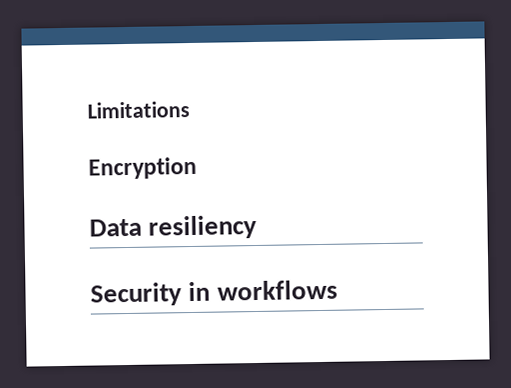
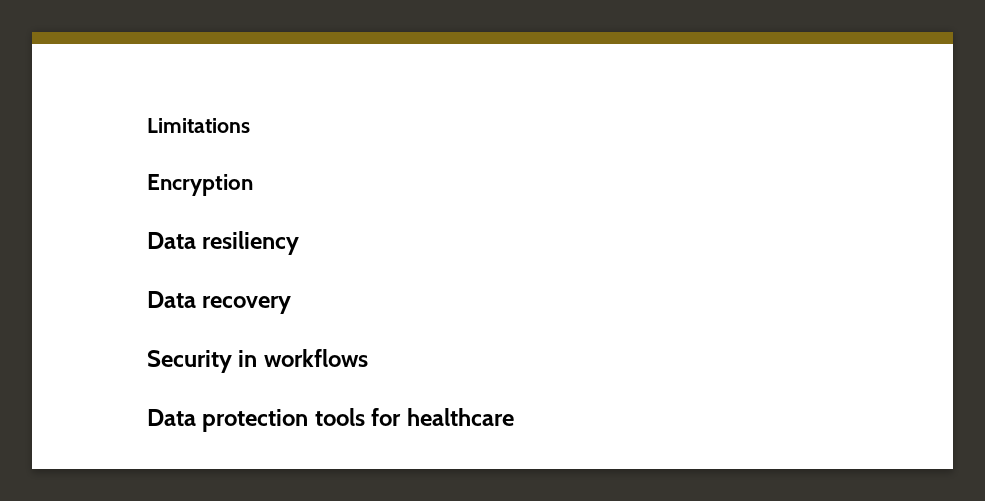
+ Data recovery
+ Data protection tools for healthcare

